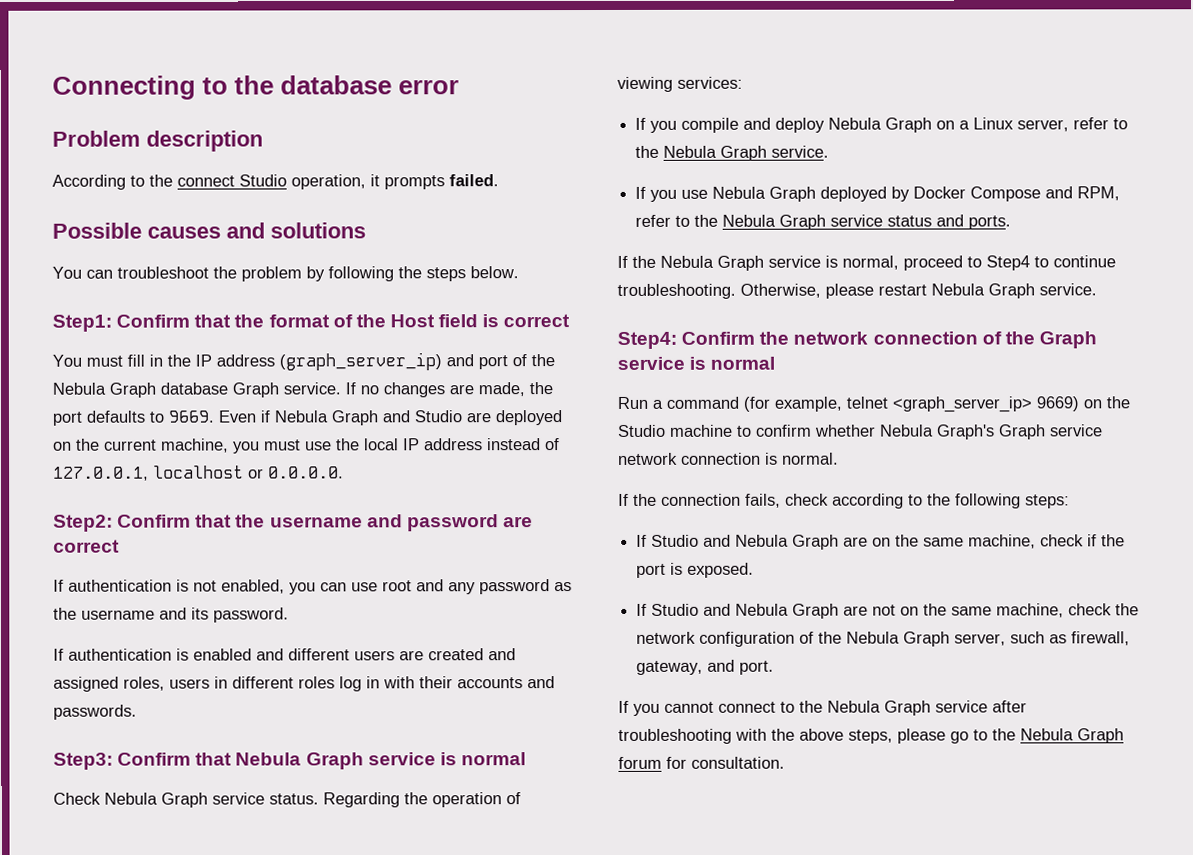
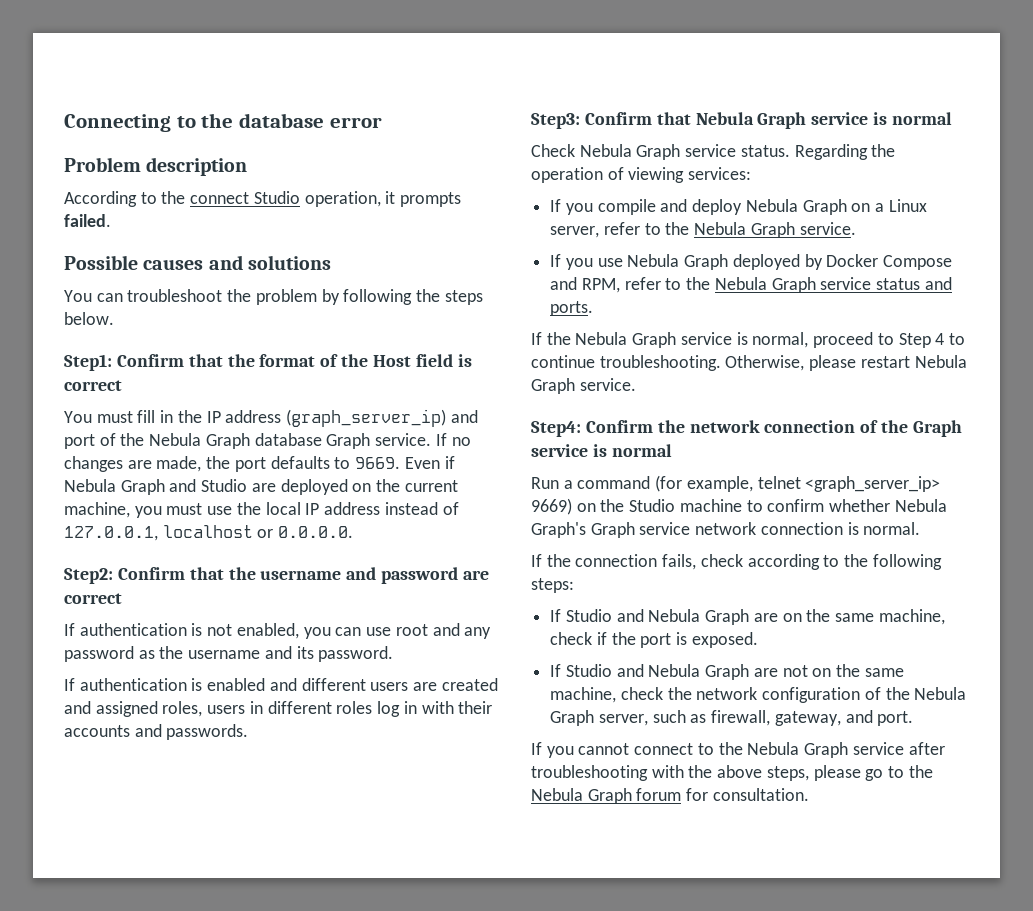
- If the Nebula Graph service is normal, proceed to Step4 to continue troubleshooting.
+ If the Nebula Graph service is normal, proceed to Step 4 to continue troubleshooting.

